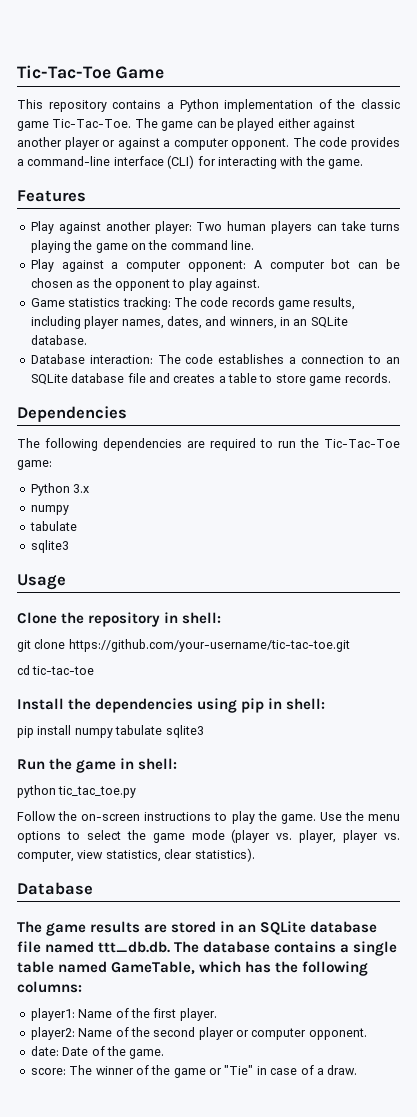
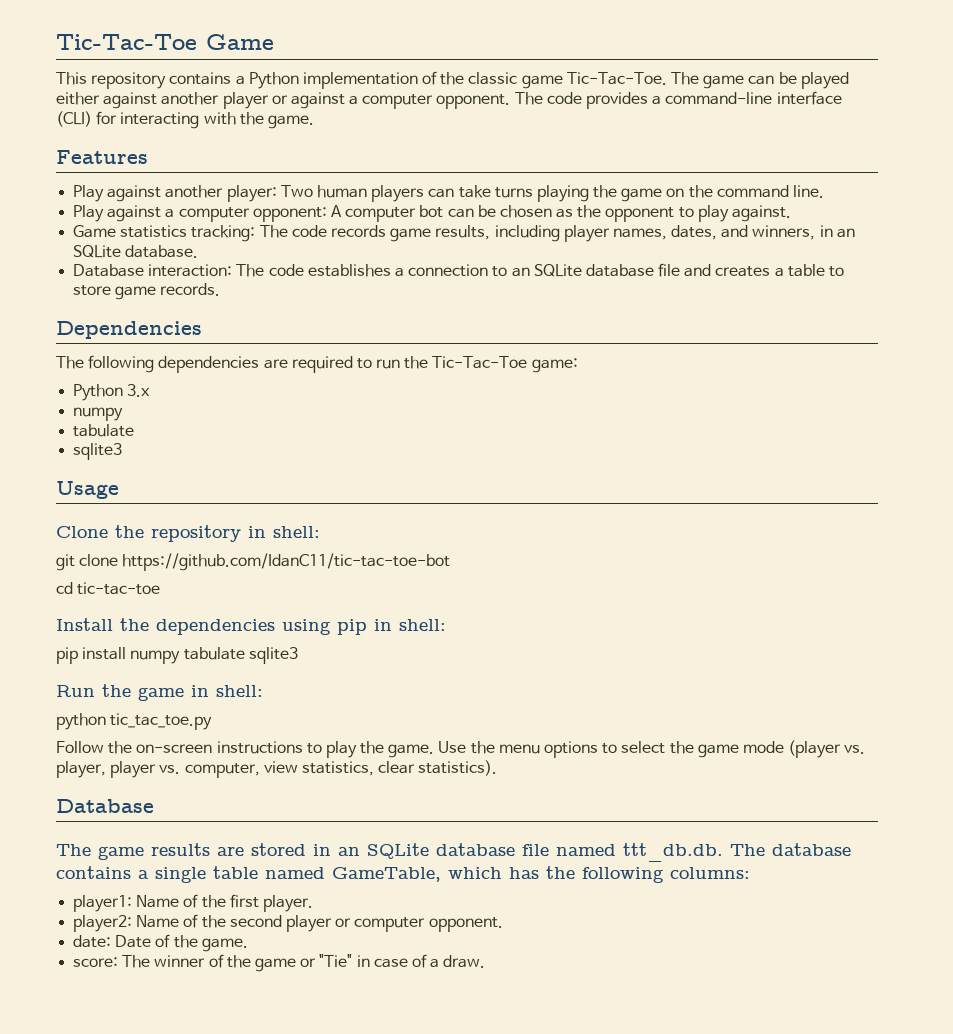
- git clone https://github.com/your-username/tic-tac-toe.git
+ git clone https://github.com/IdanC11/tic-tac-toe-bot

